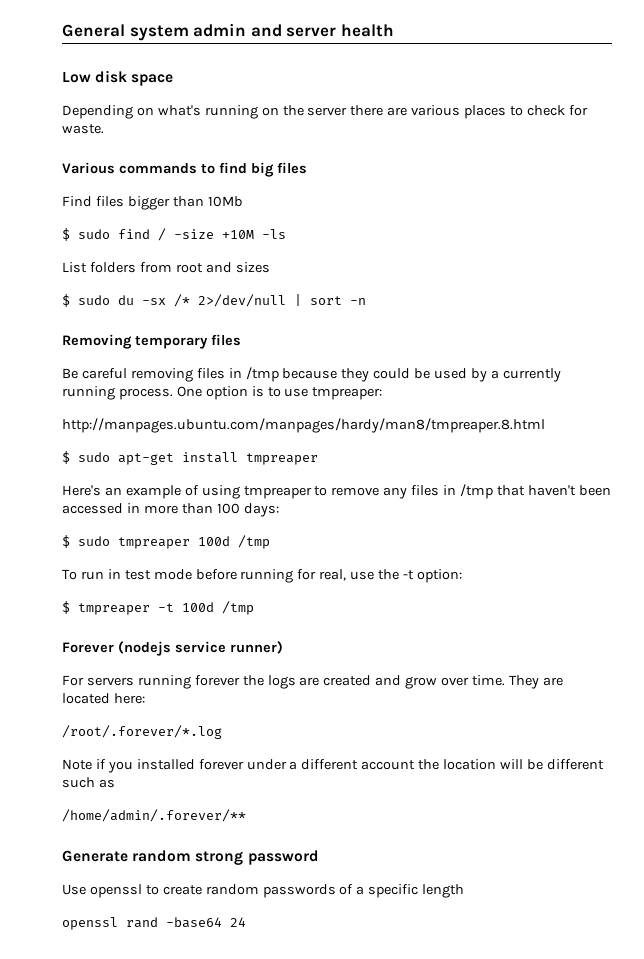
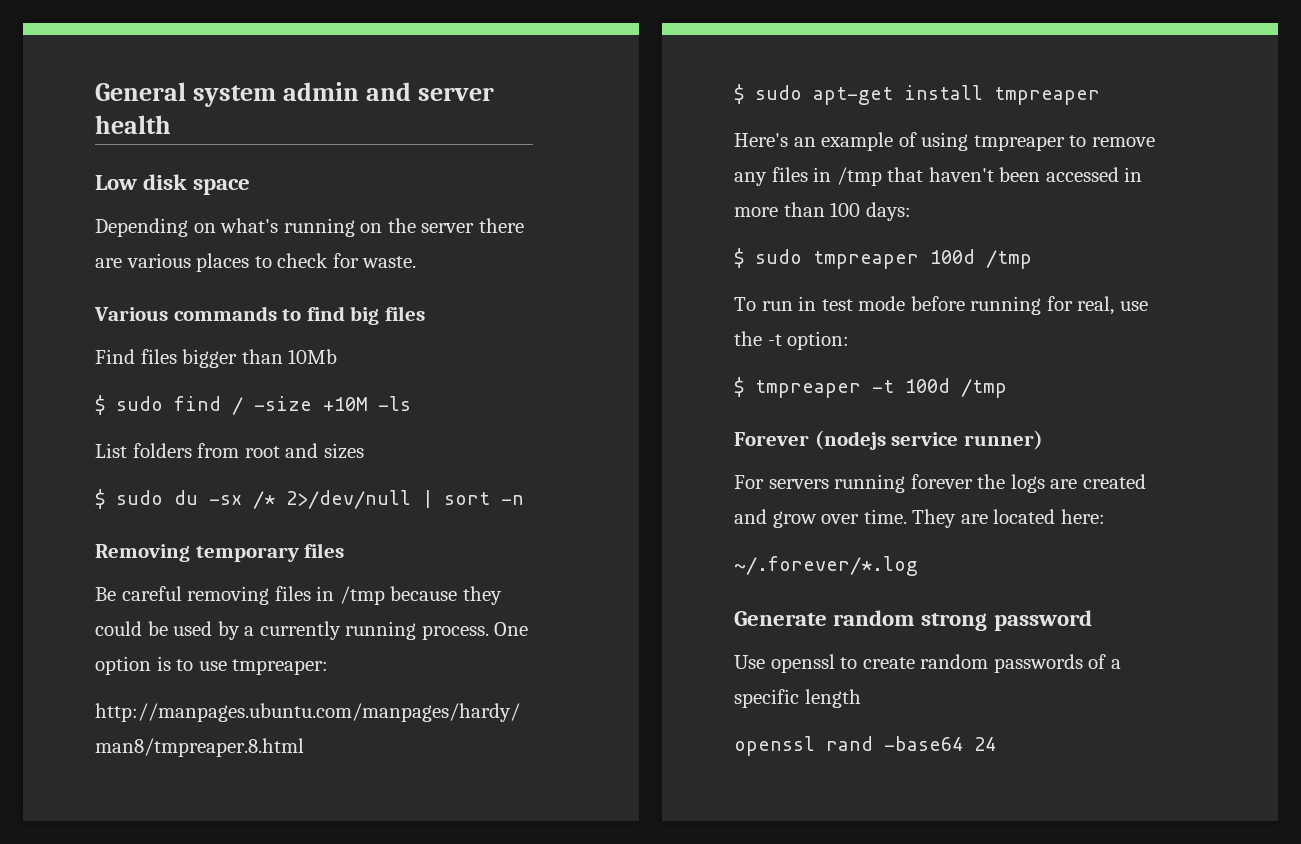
- /root/.forever/*.log
- Note if you installed forever under a different account the location will be different such as
- /home/admin/.forever/**
+ ~/.forever/*.log

